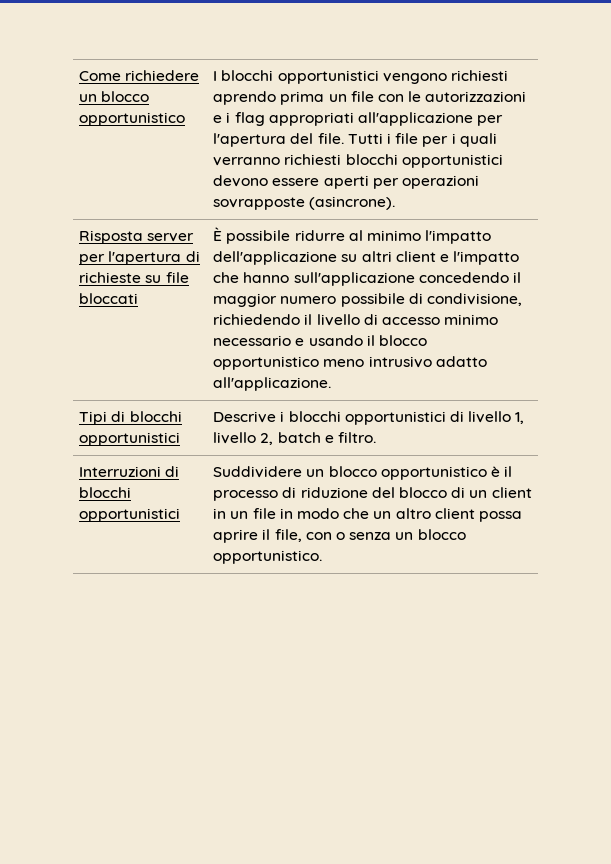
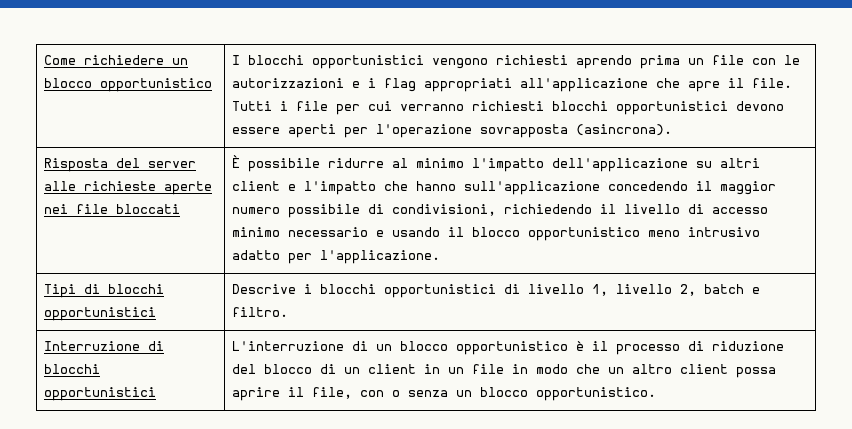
- I blocchi opportunistici vengono richiesti aprendo prima un file con le autorizzazioni e i flag appropriati all'applicazione per l'apertura del file.
+ I blocchi opportunistici vengono richiesti aprendo prima un file con le autorizzazioni e i flag appropriati all'applicazione che apre il file.
- Tutti i file per i quali verranno richiesti blocchi opportunistici devono essere aperti per operazioni sovrapposte (asincrone).
- Risposta server per l'apertura di richieste su file bloccati
+ Tutti i file per cui verranno richiesti blocchi opportunistici devono essere aperti per l'operazione sovrapposta (asincrona).
+ Risposta del server alle richieste aperte nei file bloccati
- È possibile ridurre al minimo l'impatto dell'applicazione su altri client e l'impatto che hanno sull'applicazione concedendo il maggior numero possibile di condivisione, richiedendo il livello di accesso minimo necessario e usando il blocco opportunistico meno intrusivo adatto all'applicazione.
+ È possibile ridurre al minimo l'impatto dell'applicazione su altri client e l'impatto che hanno sull'applicazione concedendo il maggior numero possibile di condivisioni, richiedendo il livello di accesso minimo necessario e usando il blocco opportunistico meno intrusivo adatto per l'applicazione.
- Interruzioni di blocchi opportunistici | Suddividere un blocco opportunistico è il processo di riduzione del blocco di un client in un file in modo che un altro client possa aprire il file, con o senza un blocco opportunistico.
+ Interruzione di blocchi opportunistici | L'interruzione di un blocco opportunistico è il processo di riduzione del blocco di un client in un file in modo che un altro client possa aprire il file, con o senza un blocco opportunistico.

